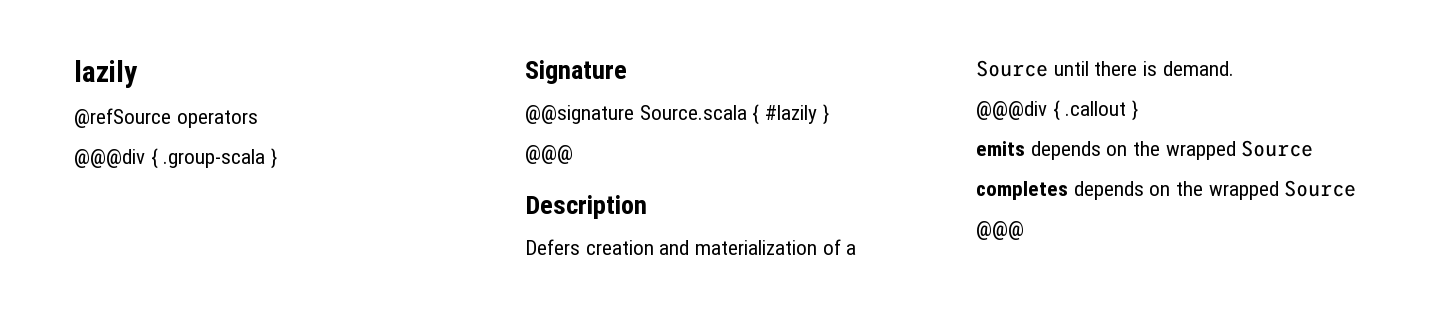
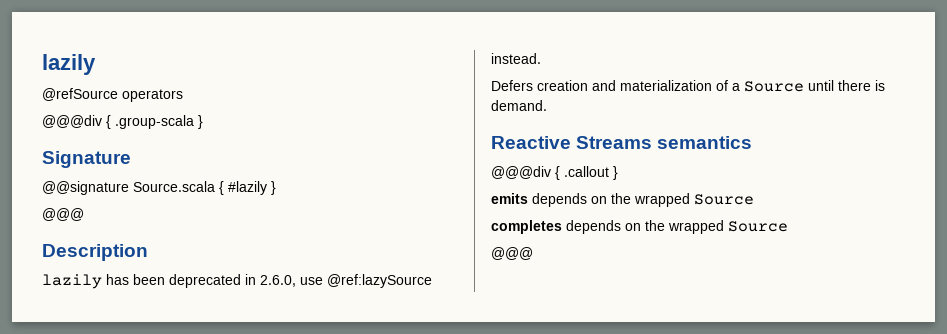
+ lazily has been deprecated in 2.6.0, use @ref:lazySource instead.
+ Reactive Streams semantics

